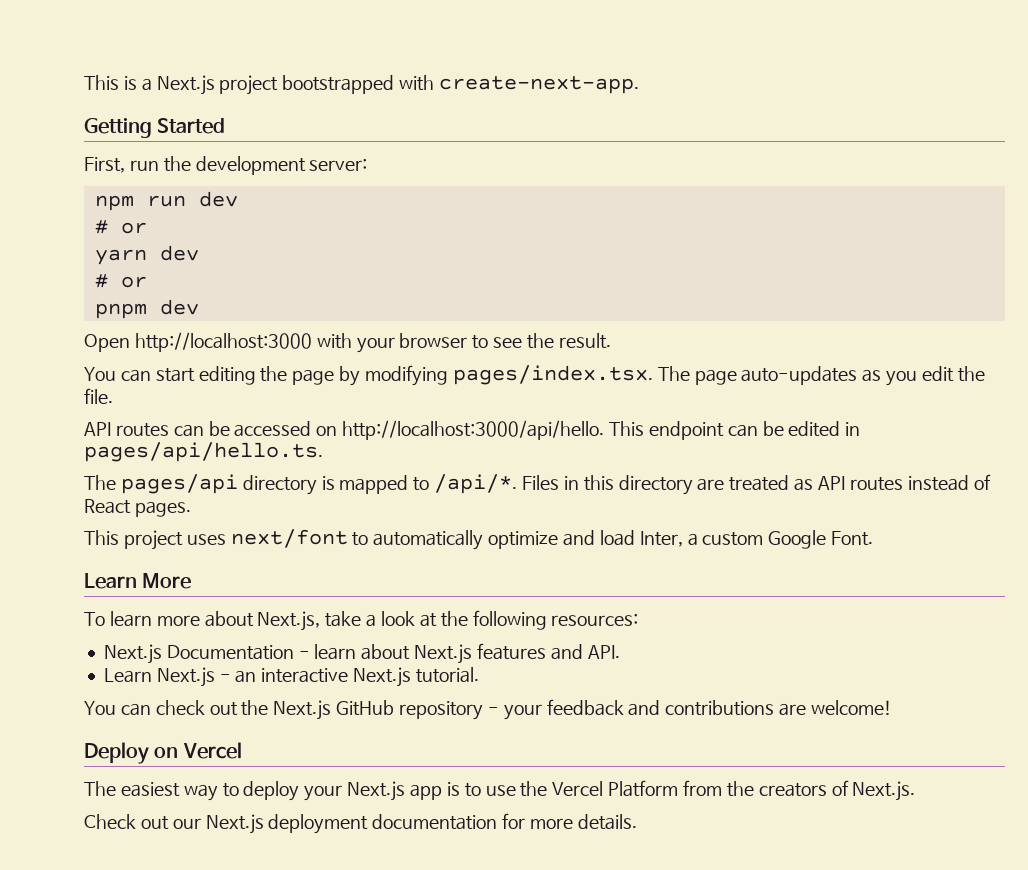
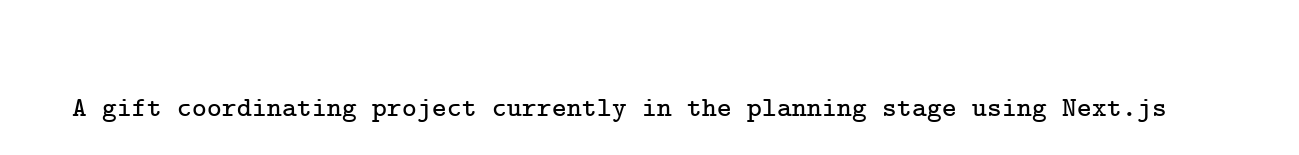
- This is a Next.js project bootstrapped with create-next-app.
- Getting Started
- First, run the development server:
- npm run dev
- # or
- yarn dev
- # or
- pnpm dev
- Open http://localhost:3000 with your browser to see the result.
- You can start editing the page by modifying pages/index.tsx. The page auto-updates as you edit the file.
- API routes can be accessed on http://localhost:3000/api/hello. This endpoint can be edited in pages/api/hello.ts.
- The pages/api directory is mapped to /api/*. Files in this directory are treated as API routes instead of React pages.
- This project uses next/font to automatically optimize and load Inter, a custom Google Font.
- Learn More
- To learn more about Next.js, take a look at the following resources:
- Next.js Documentation - learn about Next.js features and API.
- Learn Next.js - an interactive Next.js tutorial.
- You can check out the Next.js GitHub repository - your feedback and contributions are welcome!
- Deploy on Vercel
- The easiest way to deploy your Next.js app is to use the Vercel Platform from the creators of Next.js.
- Check out our Next.js deployment documentation for more details.
+ A gift coordinating project currently in the planning stage using Next.js

